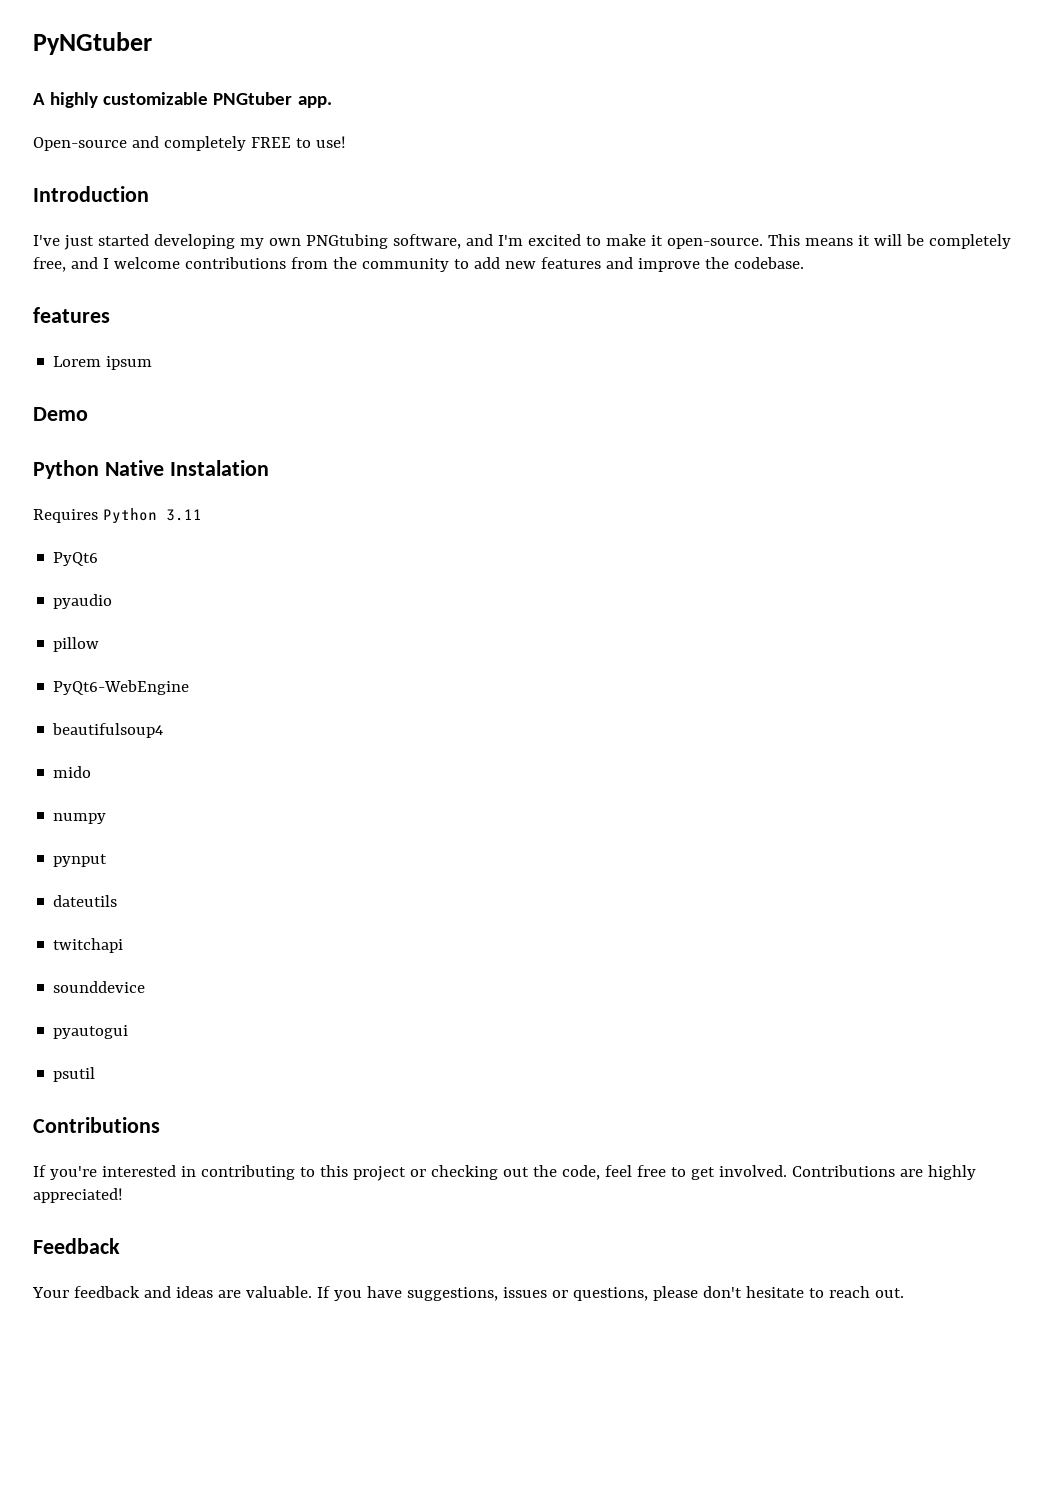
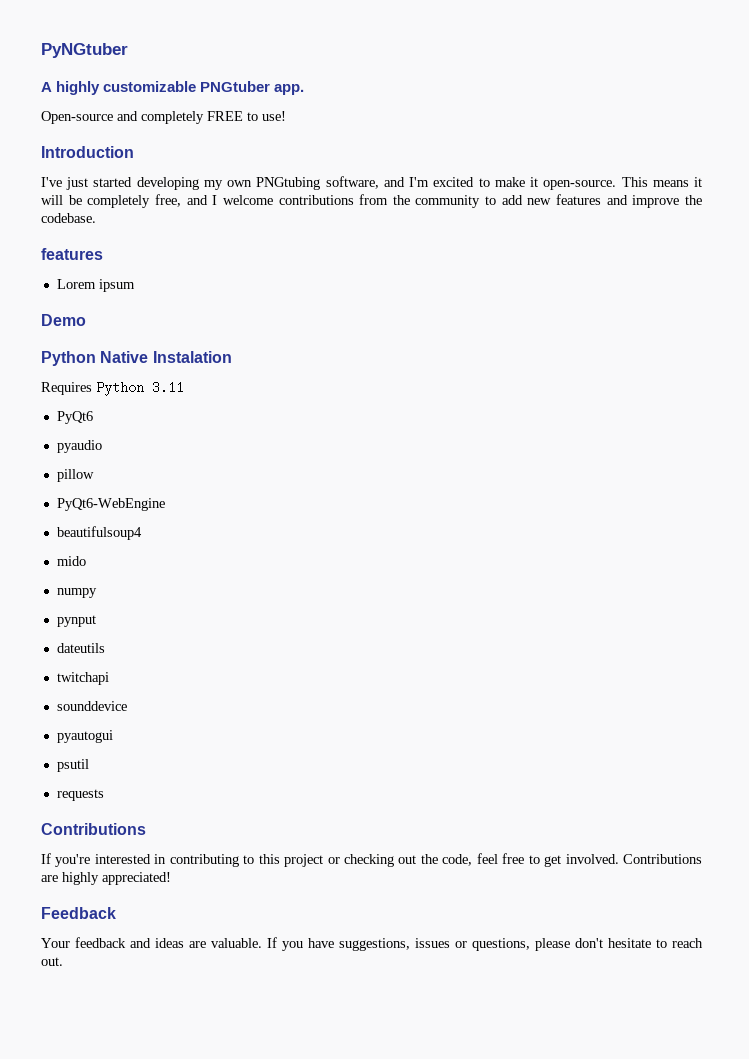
+ requests

